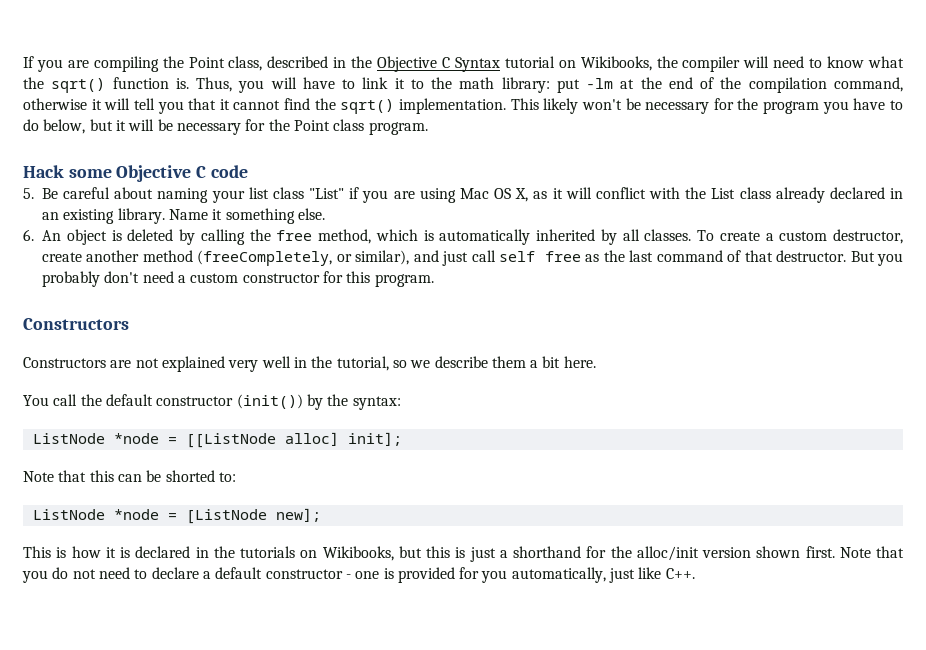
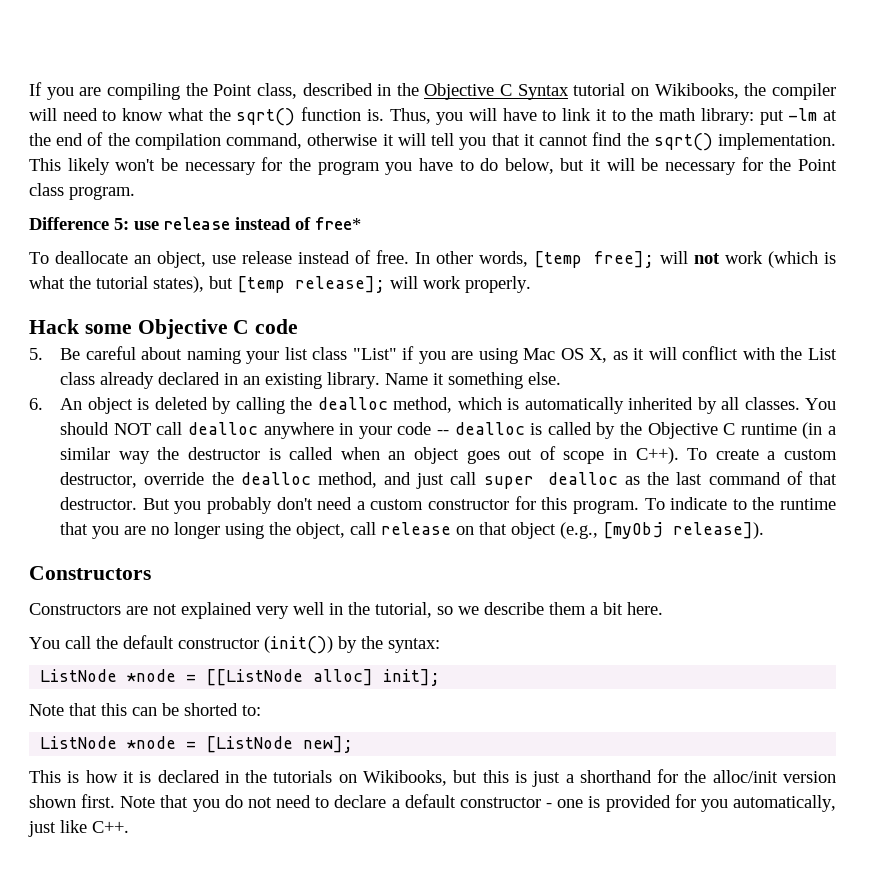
+ Difference 5: use release instead of free*
+ To deallocate an object, use release instead of free. In other words, [temp free]; will not work (which is what the tutorial states), but [temp release]; will work properly.
- 6. An object is deleted by calling the free method, which is automatically inherited by all classes.
+ 6. An object is deleted by calling the dealloc method, which is automatically inherited by all classes.
+ You should NOT call dealloc anywhere in your code -- dealloc is called by the Objective C runtime (in a similar way the destructor is called when an object goes out of scope in C++).
- To create a custom destructor, create another method (freeCompletely, or similar), and just call self free as the last command of that destructor.
+ To create a custom destructor, override the dealloc method, and just call super dealloc as the last command of that destructor.
+ To indicate to the runtime that you are no longer using the object, call release on that object (e.g., [myObj release]).

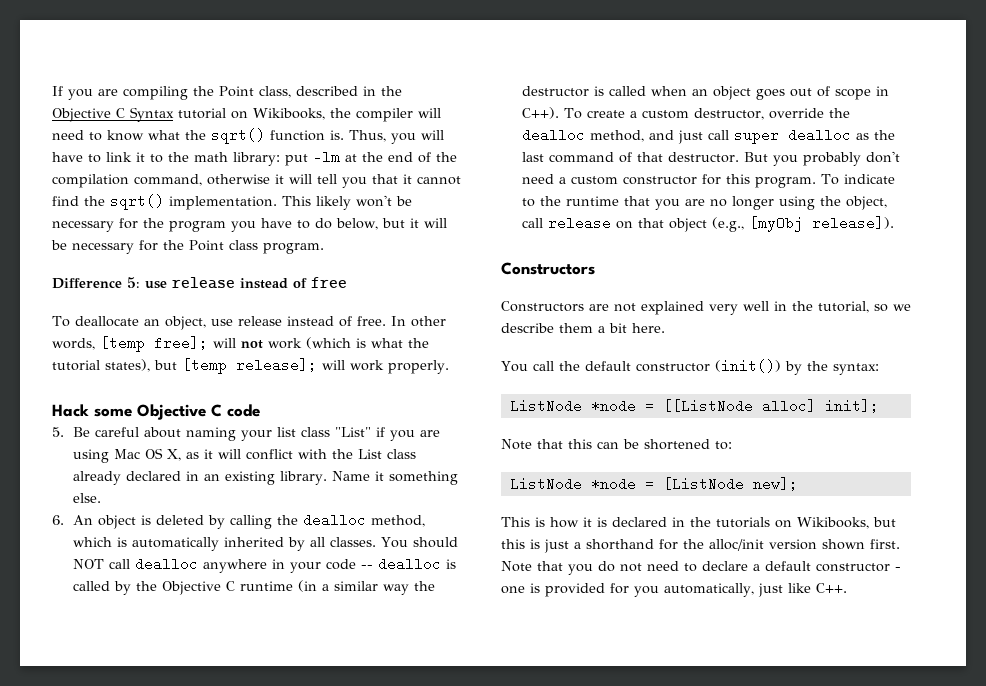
- Difference 5: use release instead of free*
+ Difference 5: use release instead of free
- Note that this can be shorted to:
+ Note that this can be shortened to:

